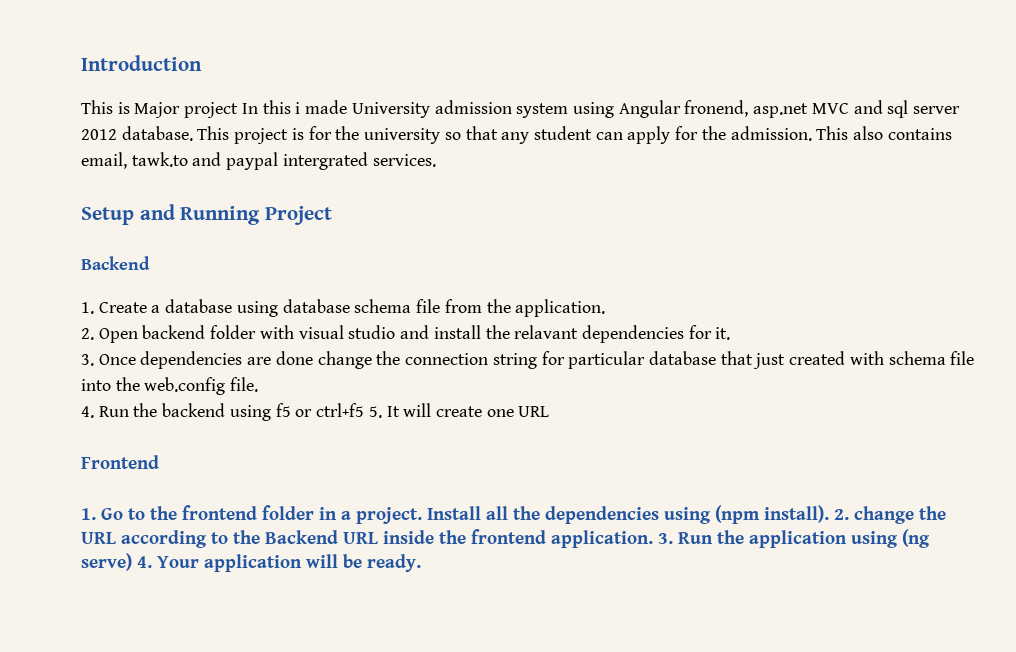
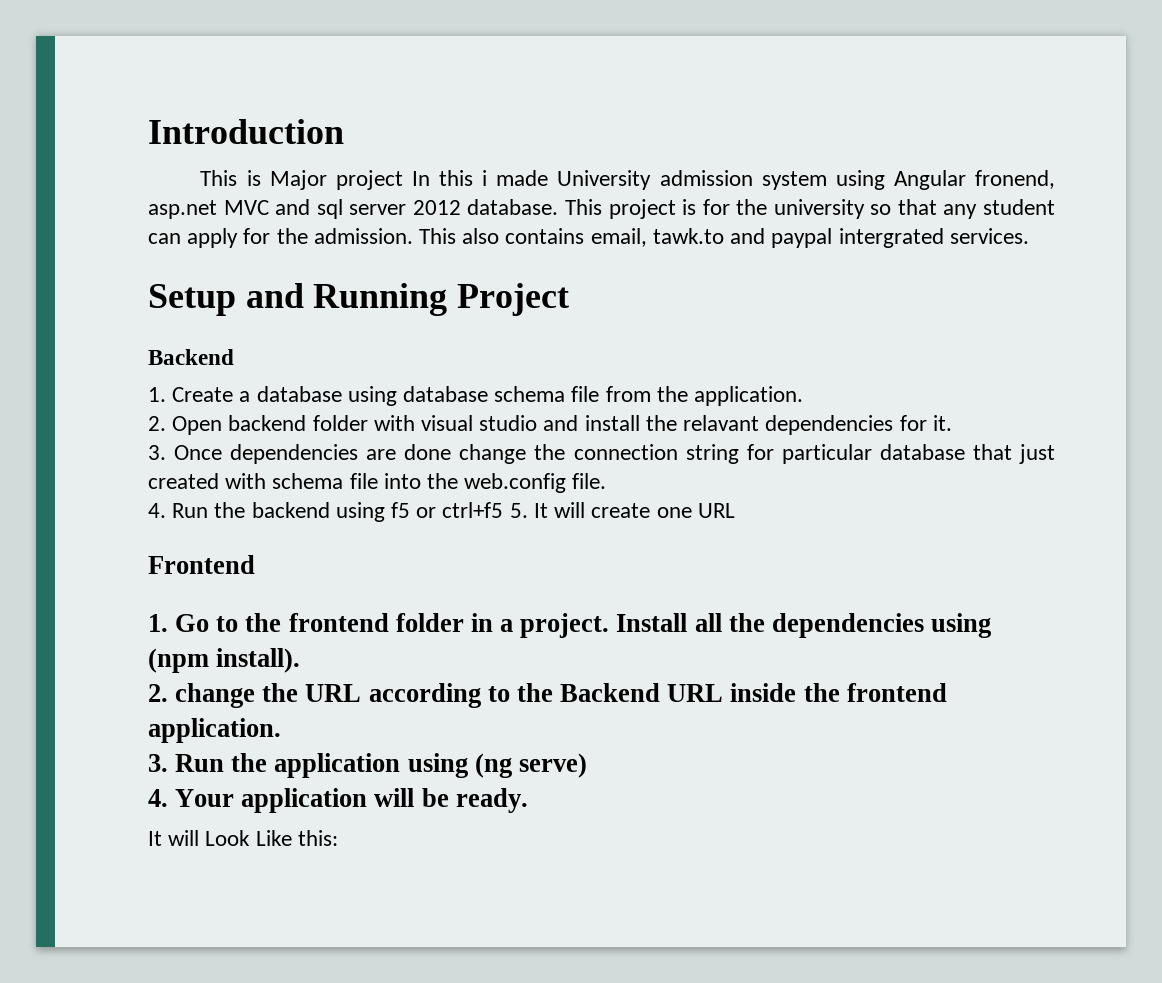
- Install all the dependencies using (npm install). 2. change the URL according to the Backend URL inside the frontend application. 3. Run the application using (ng serve) 4. Your application will be ready.
+ Install all the dependencies using (npm install).
+ 2. change the URL according to the Backend URL inside the frontend application.
+ 3. Run the application using (ng serve)
+ 4. Your application will be ready.
+ It will Look Like this:

